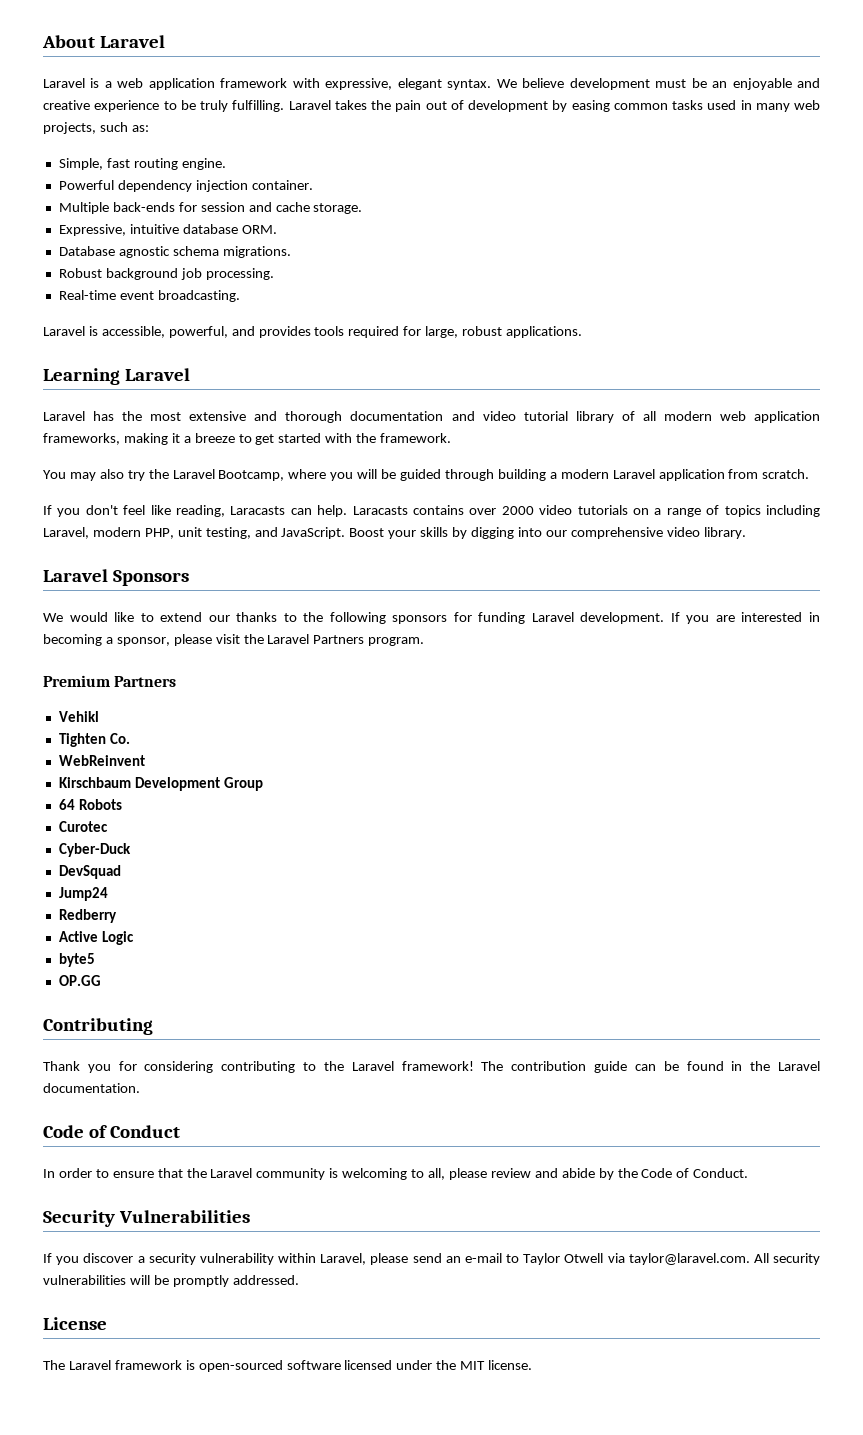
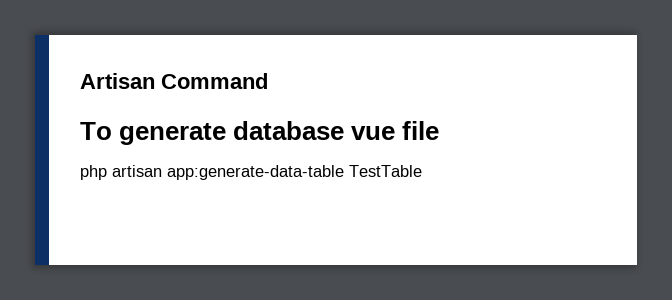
- About Laravel
- Laravel is a web application framework with expressive, elegant syntax. We believe development must be an enjoyable and creative experience to be truly fulfilling. Laravel takes the pain out of development by easing common tasks used in many web projects, such as:
- Simple, fast routing engine.
- Powerful dependency injection container.
- Multiple back-ends for session and cache storage.
- Expressive, intuitive database ORM.
- Database agnostic schema migrations.
- Robust background job processing.
- Real-time event broadcasting.
- Laravel is accessible, powerful, and provides tools required for large, robust applications.
- Learning Laravel
- Laravel has the most extensive and thorough documentation and video tutorial library of all modern web application frameworks, making it a breeze to get started with the framework.
- You may also try the Laravel Bootcamp, where you will be guided through building a modern Laravel application from scratch.
- If you don't feel like reading, Laracasts can help. Laracasts contains over 2000 video tutorials on a range of topics including Laravel, modern PHP, unit testing, and JavaScript. Boost your skills by digging into our comprehensive video library.
- Laravel Sponsors
- We would like to extend our thanks to the following sponsors for funding Laravel development. If you are interested in becoming a sponsor, please visit the Laravel Partners program.
- Premium Partners
- Vehikl
- Tighten Co.
- WebReinvent
- Kirschbaum Development Group
- 64 Robots
- Curotec
- Cyber-Duck
- DevSquad
- Jump24
- Redberry
- Active Logic
- byte5
- OP.GG
- Contributing
- Thank you for considering contributing to the Laravel framework! The contribution guide can be found in the Laravel documentation.
- Code of Conduct
- In order to ensure that the Laravel community is welcoming to all, please review and abide by the Code of Conduct.
- Security Vulnerabilities
- If you discover a security vulnerability within Laravel, please send an e-mail to Taylor Otwell via taylor@laravel.com. All security vulnerabilities will be promptly addressed.
- License
- The Laravel framework is open-sourced software licensed under the MIT license.
+ Artisan Command
+ To generate database vue file
+ php artisan app:generate-data-table TestTable

